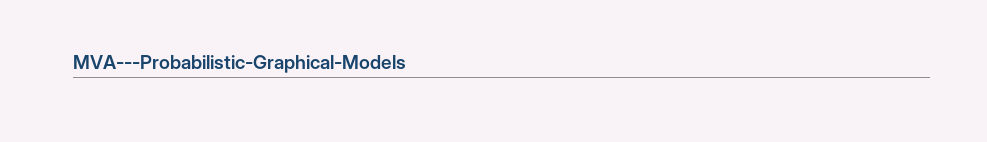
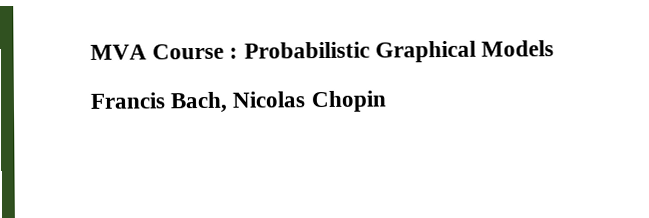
- MVA---Probabilistic-Graphical-Models
+ MVA Course : Probabilistic Graphical Models
+ Francis Bach, Nicolas Chopin

